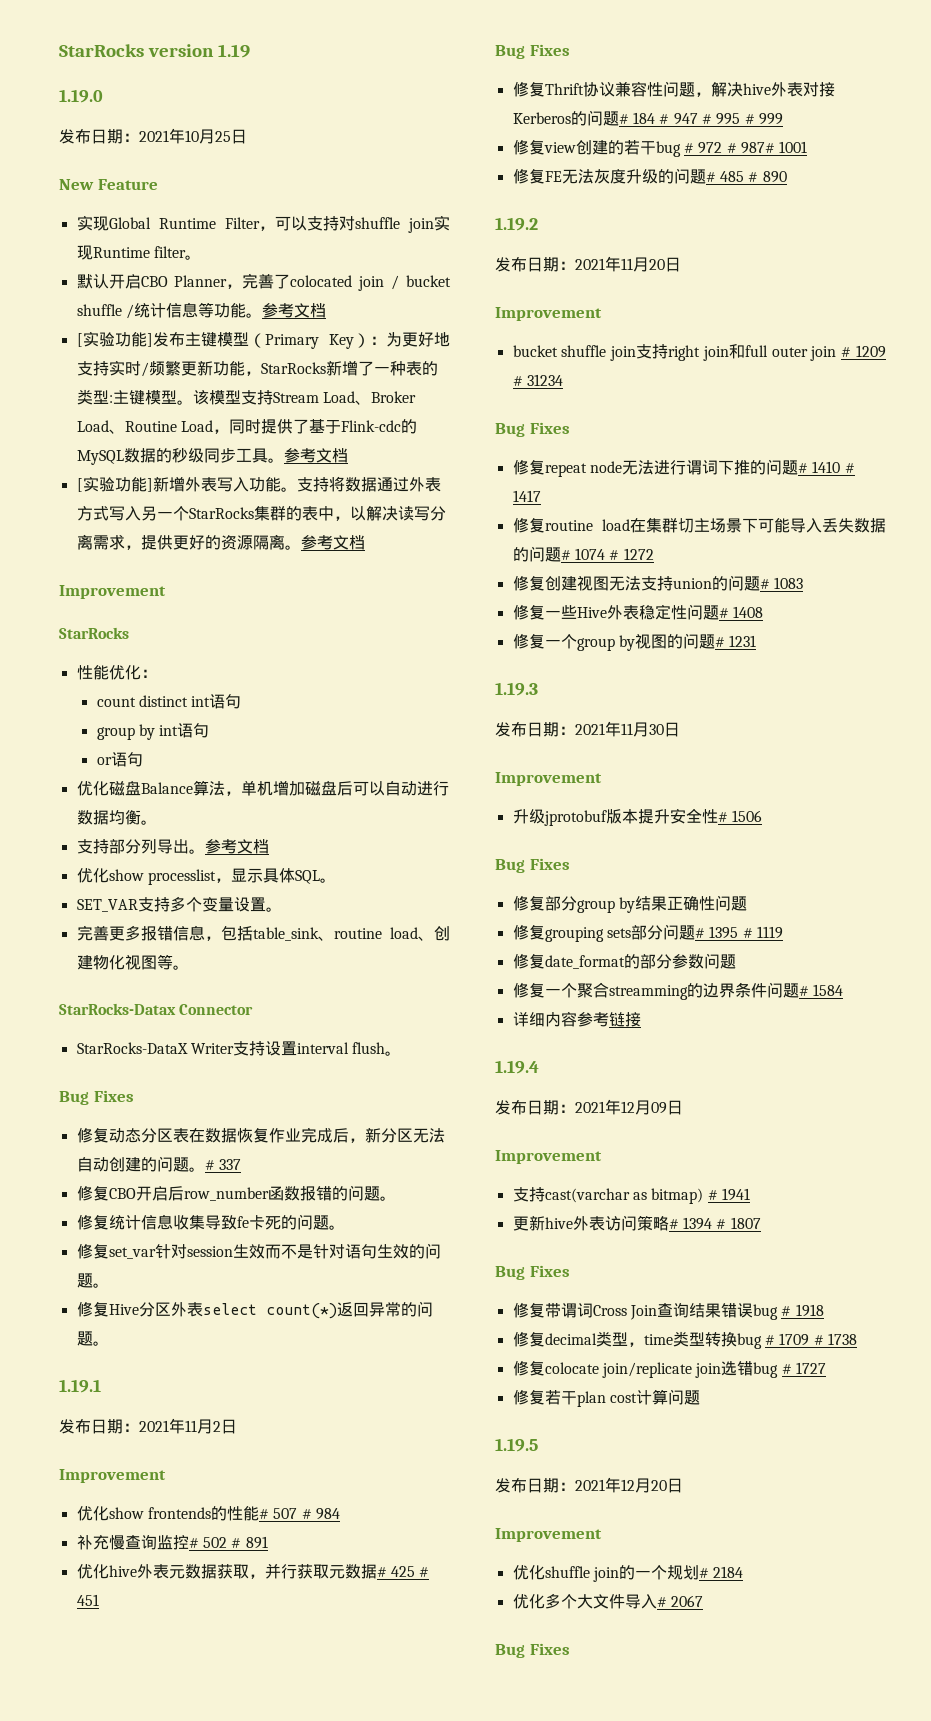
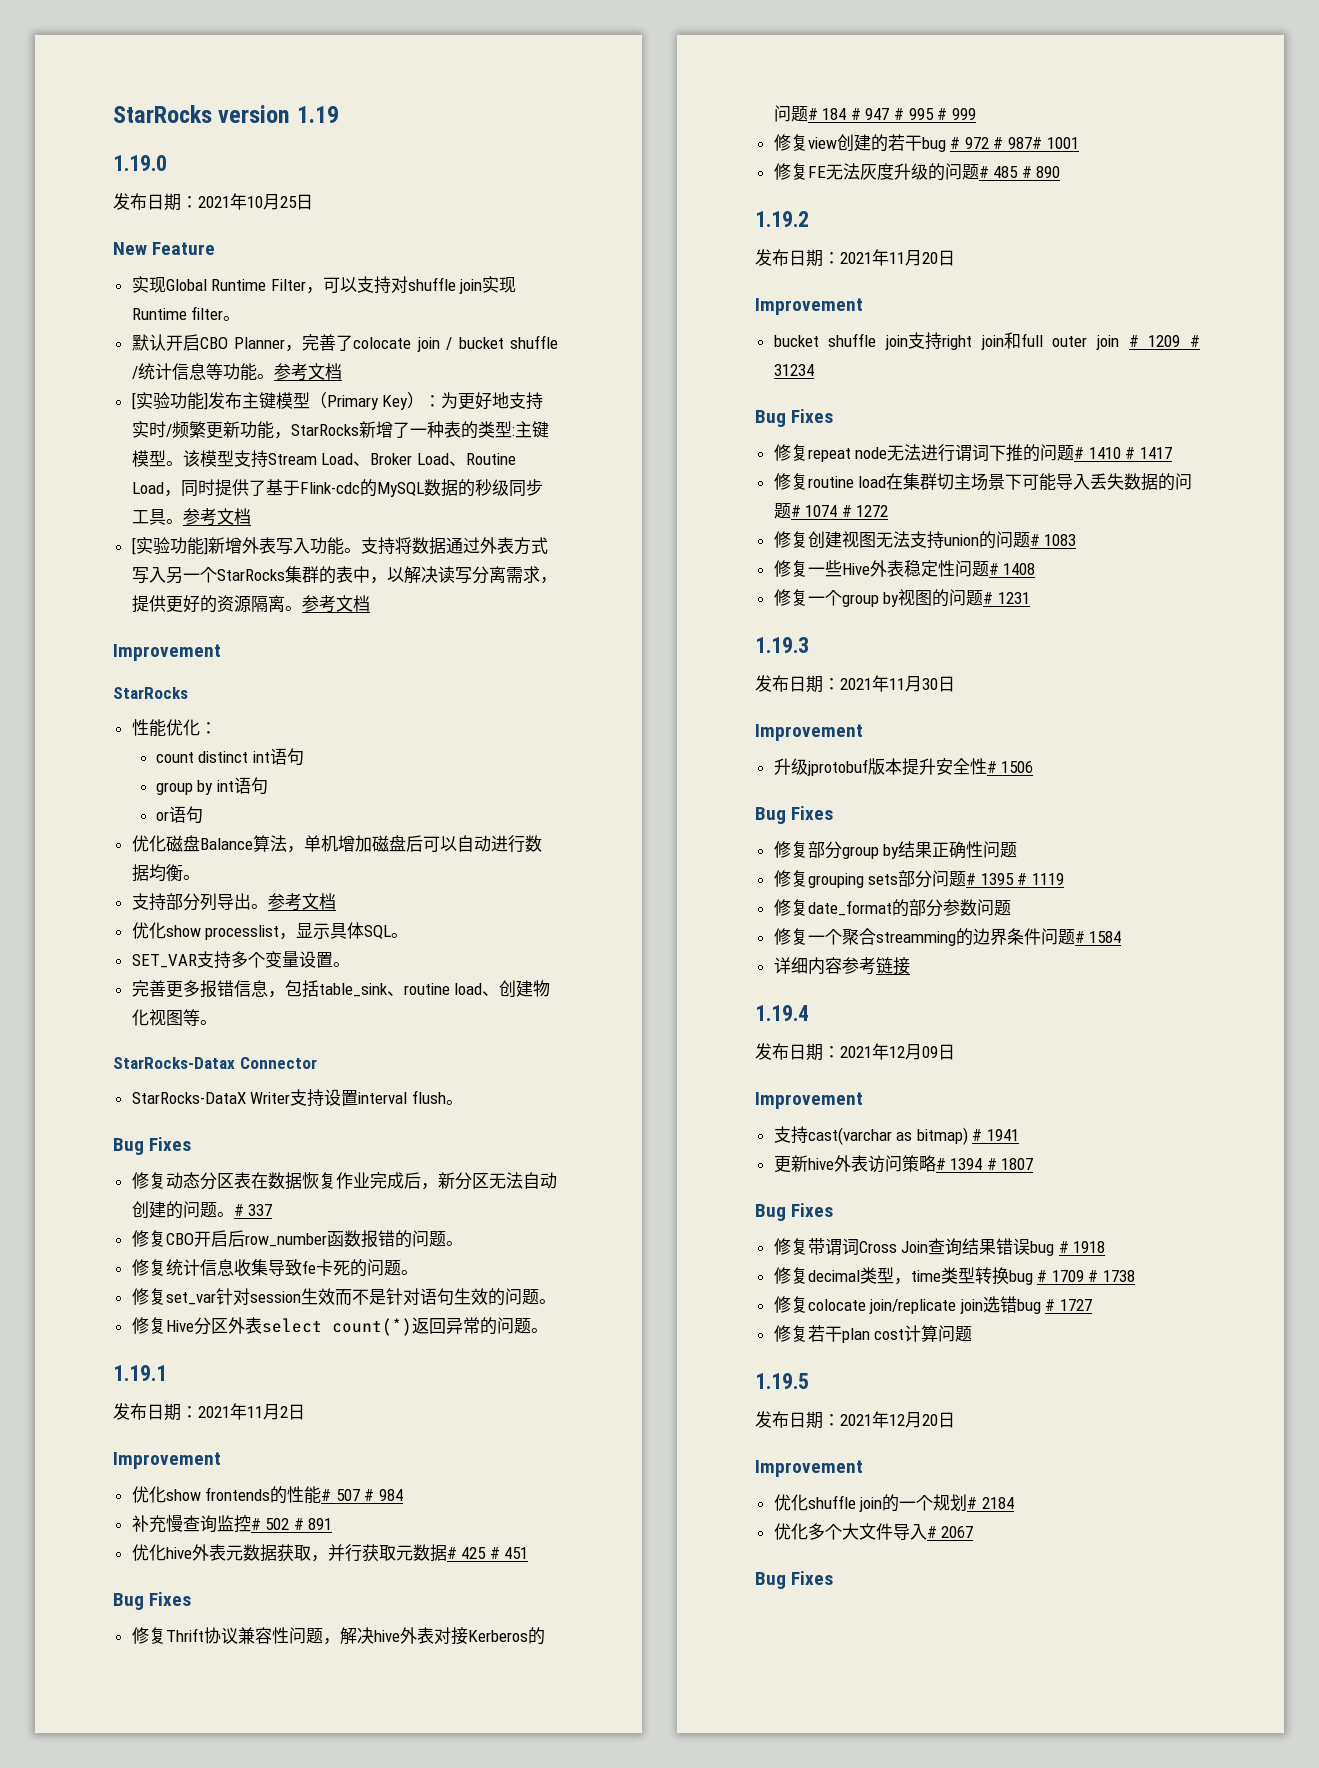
- 默认开启CBO Planner，完善了colocated join / bucket shuffle /统计信息等功能。
+ 默认开启CBO Planner，完善了colocate join / bucket shuffle /统计信息等功能。

